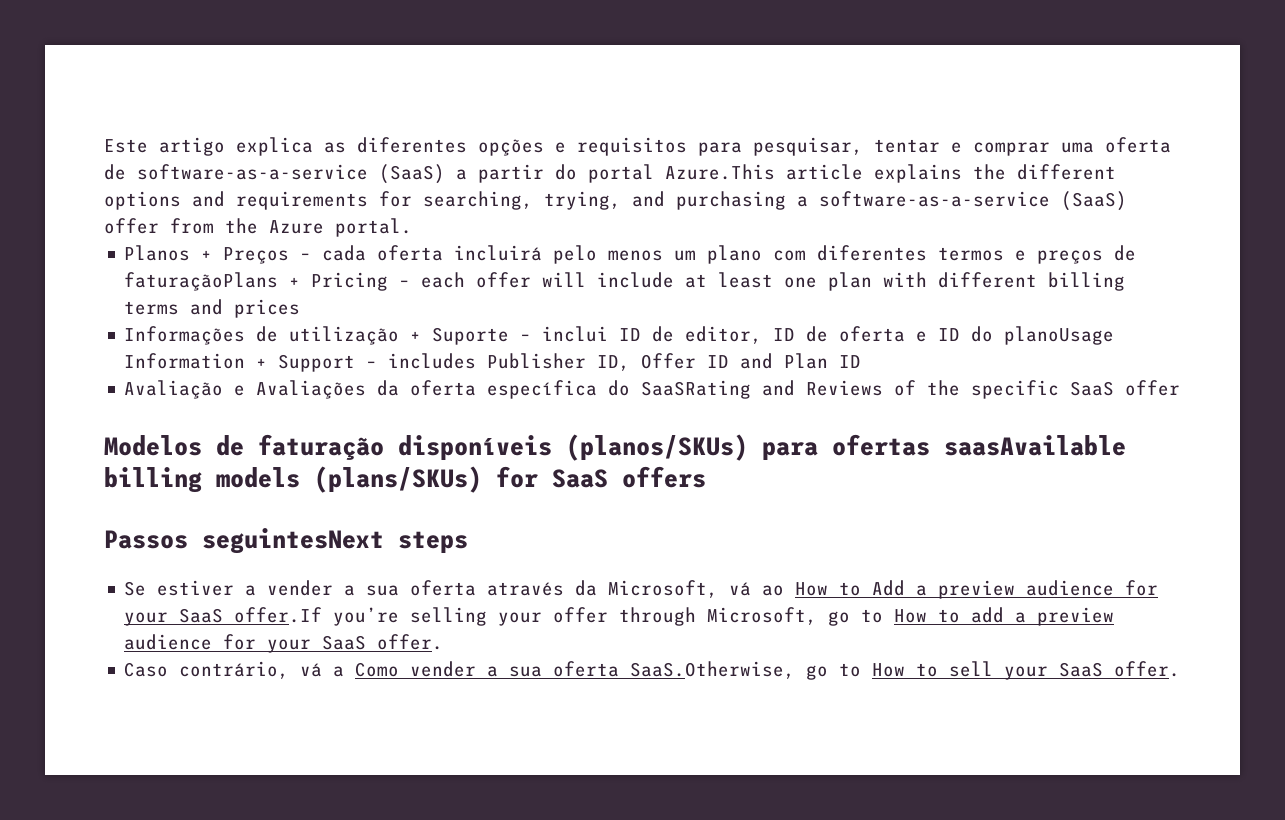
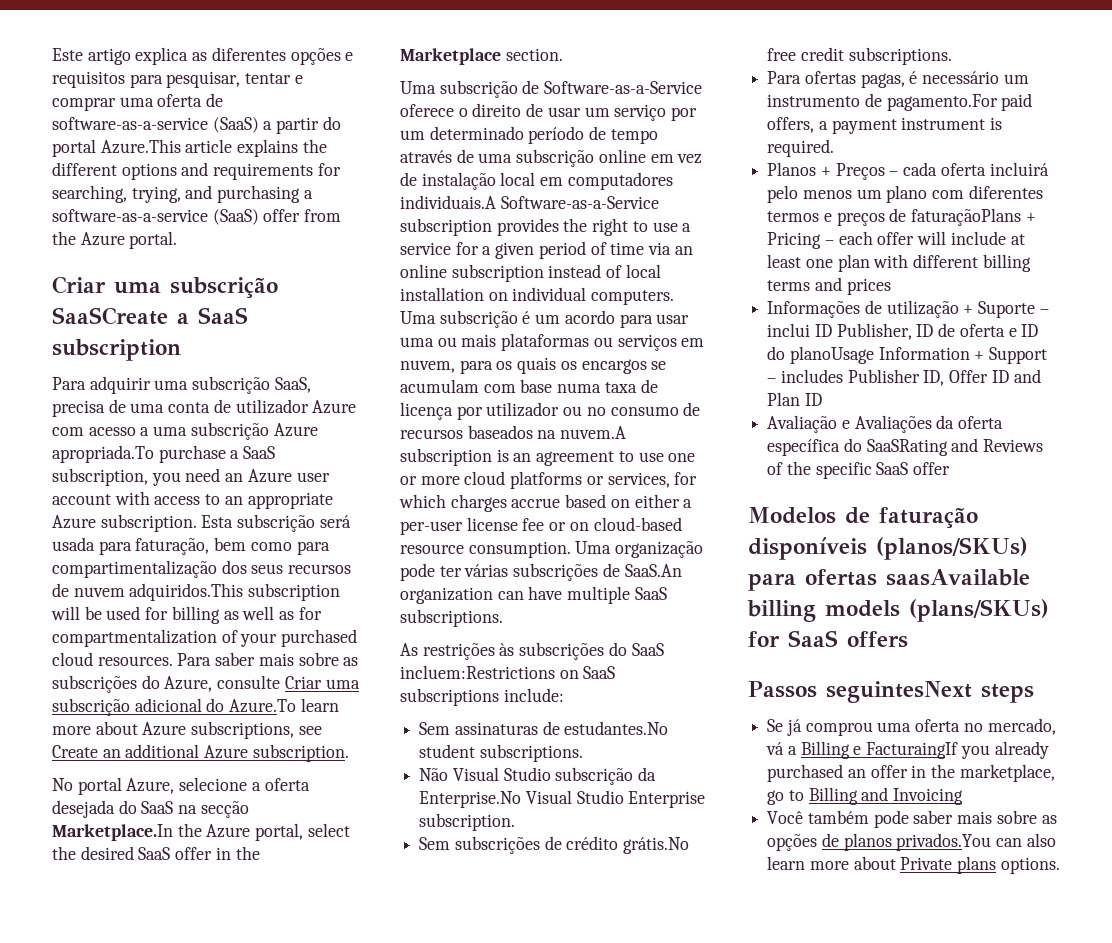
+ Criar uma subscrição SaaSCreate a SaaS subscription
+ Para adquirir uma subscrição SaaS, precisa de uma conta de utilizador Azure com acesso a uma subscrição Azure apropriada.To purchase a SaaS subscription, you need an Azure user account with access to an appropriate Azure subscription. Esta subscrição será usada para faturação, bem como para compartimentalização dos seus recursos de nuvem adquiridos.This subscription will be used for billing as well as for compartmentalization of your purchased cloud resources. Para saber mais sobre as subscrições do Azure, consulte Criar uma subscrição adicional do Azure.To learn more about Azure subscriptions, see Create an additional Azure subscription.
+ No portal Azure, selecione a oferta desejada do SaaS na secção Marketplace.In the Azure portal, select the desired SaaS offer in the Marketplace section.
+ Uma subscrição de Software-as-a-Service oferece o direito de usar um serviço por um determinado período de tempo através de uma subscrição online em vez de instalação local em computadores individuais.A Software-as-a-Service subscription provides the right to use a service for a given period of time via an online subscription instead of local installation on individual computers. Uma subscrição é um acordo para usar uma ou mais plataformas ou serviços em nuvem, para os quais os encargos se acumulam com base numa taxa de licença por utilizador ou no consumo de recursos baseados na nuvem.A subscription is an agreement to use one or more cloud platforms or services, for which charges accrue based on either a per-user license fee or on cloud-based resource consumption. Uma organização pode ter várias subscrições de SaaS.An organization can have multiple SaaS subscriptions.
+ As restrições às subscrições do SaaS incluem:Restrictions on SaaS subscriptions include:
+ Sem assinaturas de estudantes.No student subscriptions.
+ Não Visual Studio subscrição da Enterprise.No Visual Studio Enterprise subscription.
+ Sem subscrições de crédito grátis.No free credit subscriptions.
+ Para ofertas pagas, é necessário um instrumento de pagamento.For paid offers, a payment instrument is required.
- Informações de utilização + Suporte – inclui ID de editor, ID de oferta e ID do planoUsage Information + Support – includes Publisher ID, Offer ID and Plan ID
+ Informações de utilização + Suporte – inclui ID Publisher, ID de oferta e ID do planoUsage Information + Support – includes Publisher ID, Offer ID and Plan ID
- Se estiver a vender a sua oferta através da Microsoft, vá ao How to Add a preview audience for your SaaS offer.If you’re selling your offer through Microsoft, go to How to add a preview audience for your SaaS offer.
- Caso contrário, vá a Como vender a sua oferta SaaS.Otherwise, go to How to sell your SaaS offer.
+ Se já comprou uma oferta no mercado, vá a Billing e FacturaingIf you already purchased an offer in the marketplace, go to Billing and Invoicing
+ Você também pode saber mais sobre as opções de planos privados.You can also learn more about Private plans options.

